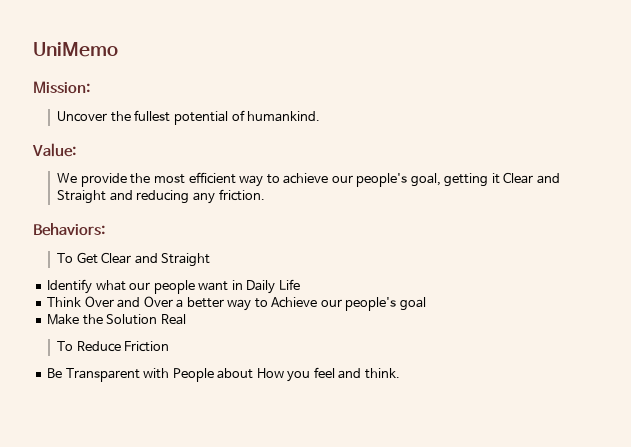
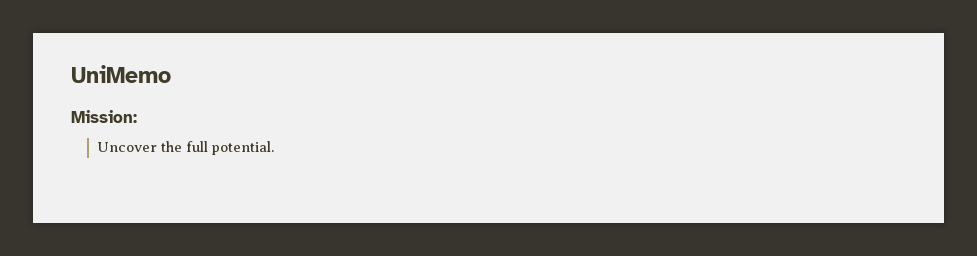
- Uncover the fullest potential of humankind.
- Value:
- We provide the most efficient way to achieve our people's goal, getting it Clear and Straight and reducing any friction.
- Behaviors:
- To Get Clear and Straight
- Identify what our people want in Daily Life
- Think Over and Over a better way to Achieve our people's goal
- Make the Solution Real
- To Reduce Friction
- Be Transparent with People about How you feel and think.
+ Uncover the full potential.

